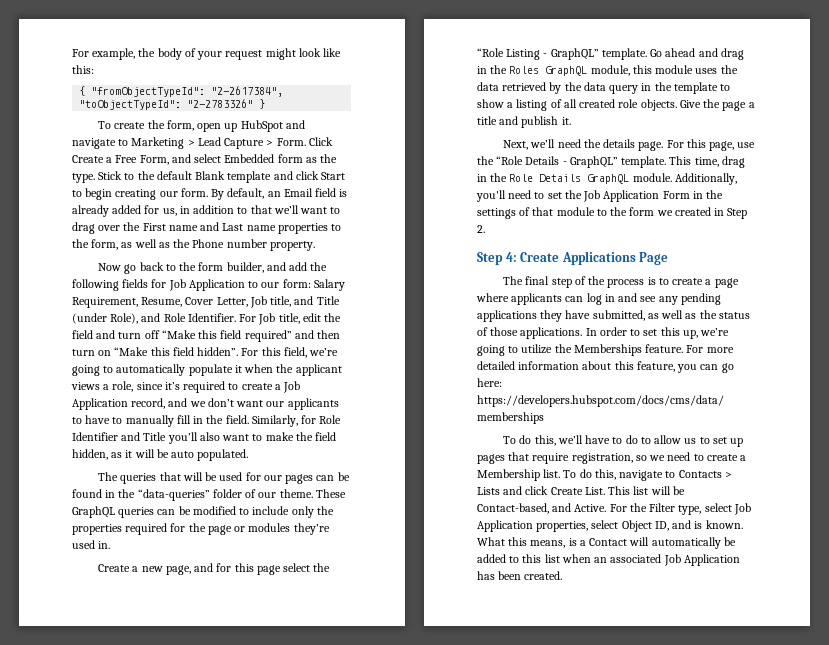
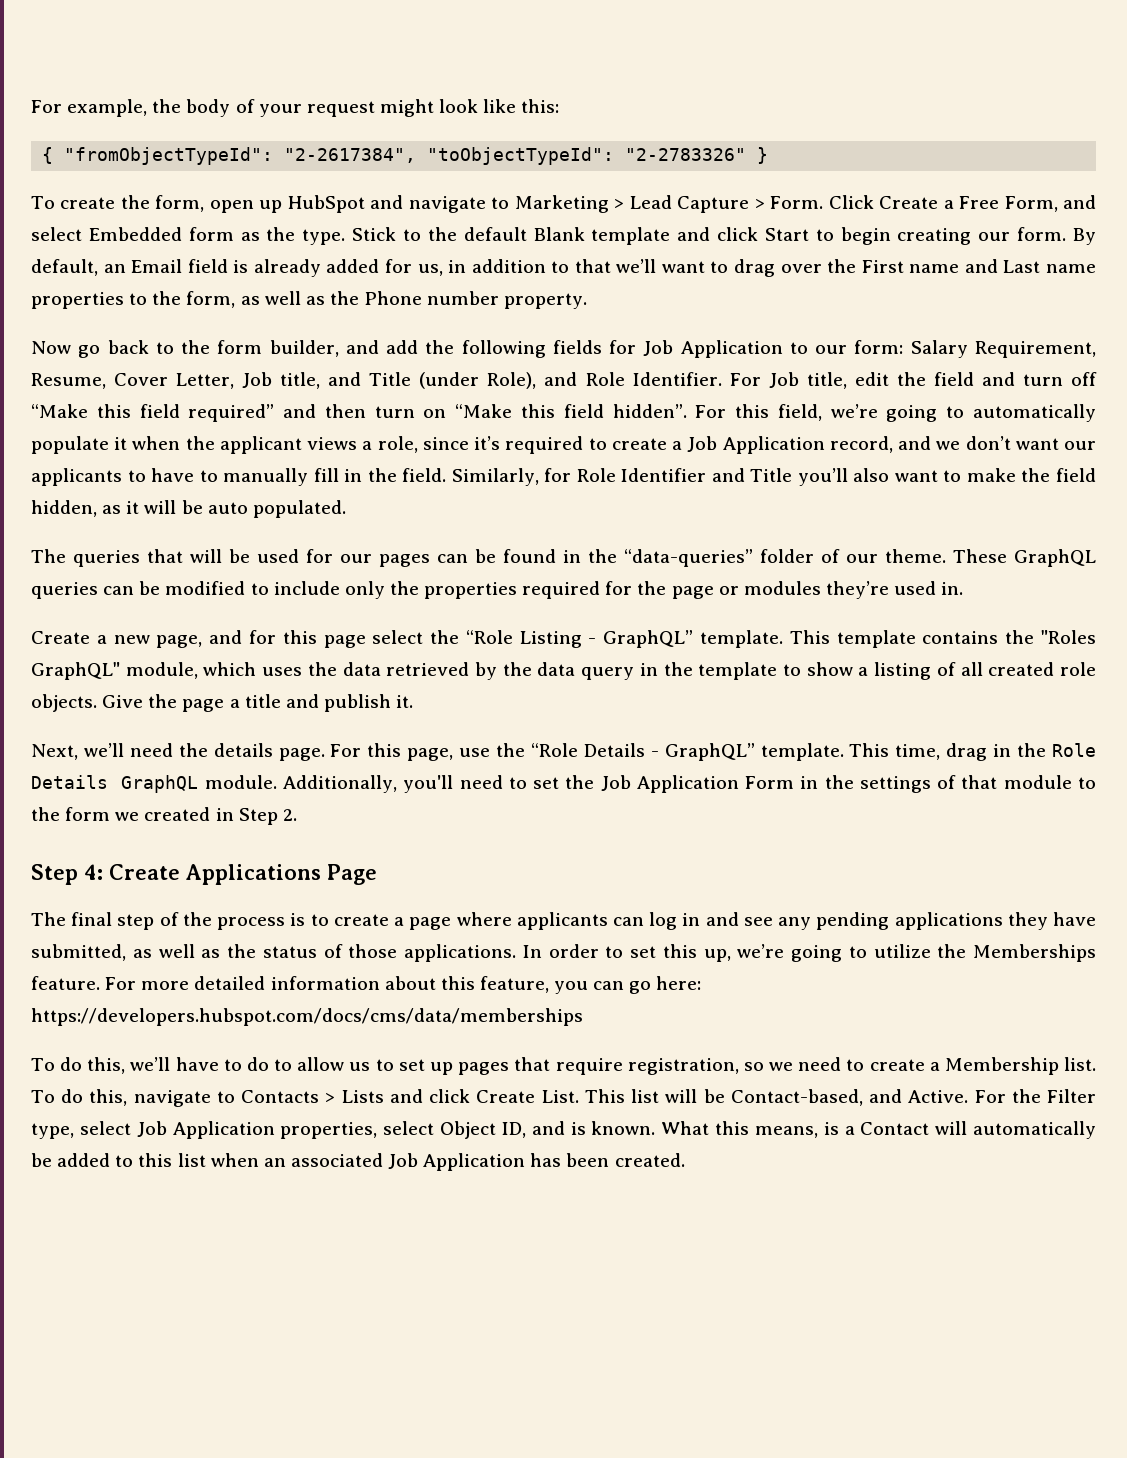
- Go ahead and drag in the Roles GraphQL module, this module uses the data retrieved by the data query in the template to show a listing of all created role objects.
+ This template contains the "Roles GraphQL" module, which uses the data retrieved by the data query in the template to show a listing of all created role objects.

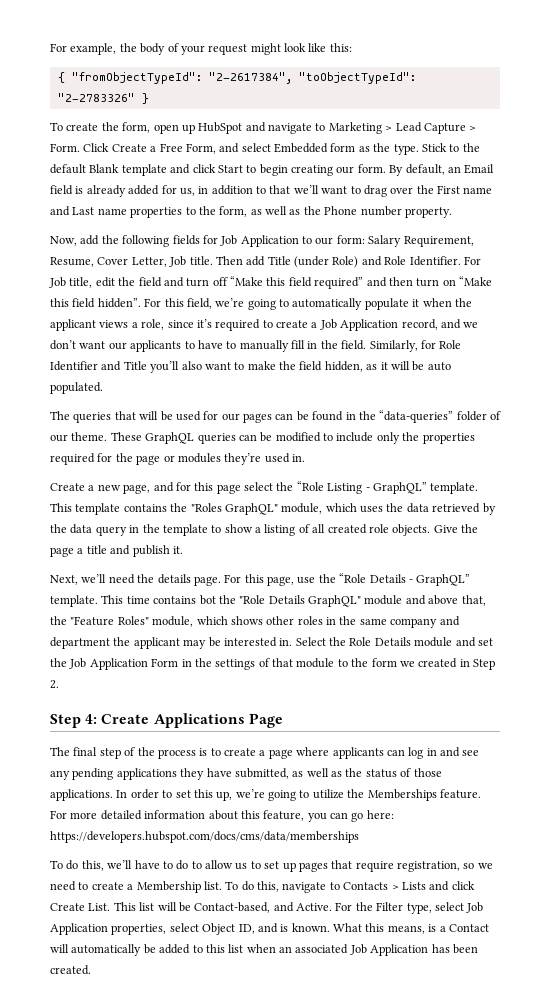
- Now go back to the form builder, and add the following fields for Job Application to our form: Salary Requirement, Resume, Cover Letter, Job title, and Title (under Role), and Role Identifier.
+ Now, add the following fields for Job Application to our form: Salary Requirement, Resume, Cover Letter, Job title. Then add Title (under Role) and Role Identifier.
- This time, drag in the Role Details GraphQL module. Additionally, you'll need to set the Job Application Form in the settings of that module to the form we created in Step 2.
+ This time contains bot the "Role Details GraphQL" module and above that, the "Feature Roles" module, which shows other roles in the same company and department the applicant may be interested in. Select the Role Details module and set the Job Application Form in the settings of that module to the form we created in Step 2.

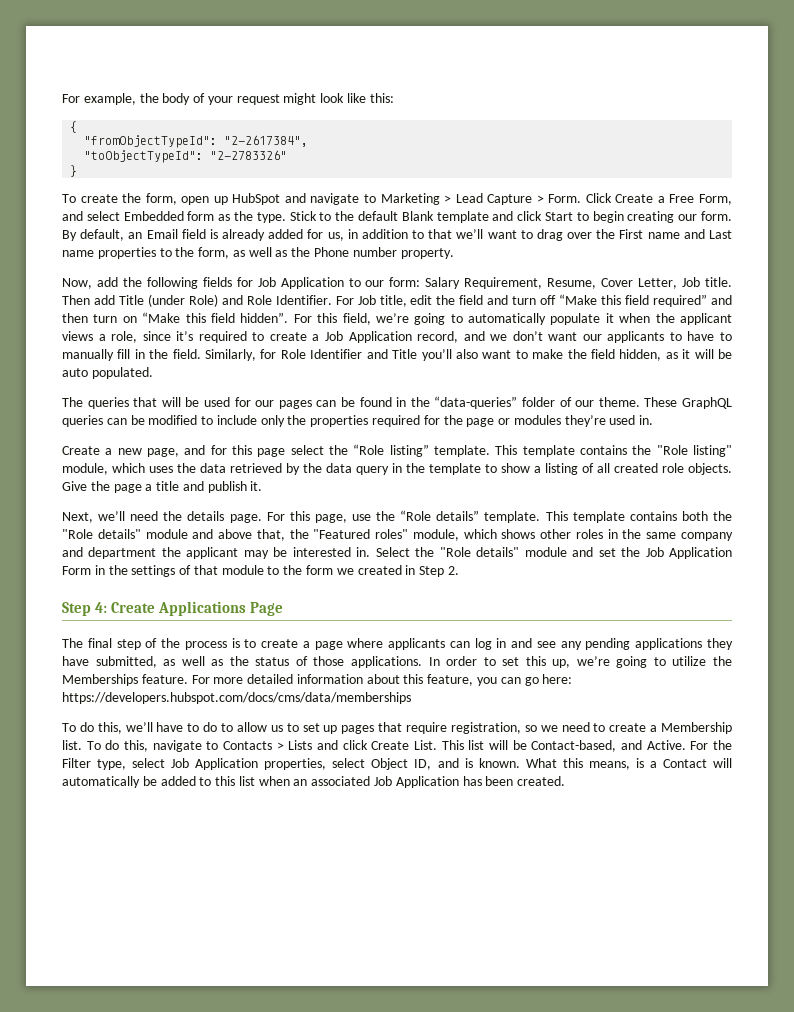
- { "fromObjectTypeId": "2-2617384", "toObjectTypeId": "2-2783326" }
+ {
+ "fromObjectTypeId": "2-2617384",
+ "toObjectTypeId": "2-2783326"
+ }
- Create a new page, and for this page select the “Role Listing - GraphQL” template.
+ Create a new page, and for this page select the “Role listing” template.
- This template contains the "Roles GraphQL" module, which uses the data retrieved by the data query in the template to show a listing of all created role objects.
+ This template contains the "Role listing" module, which uses the data retrieved by the data query in the template to show a listing of all created role objects.
- For this page, use the “Role Details - GraphQL” template. This time contains bot the "Role Details GraphQL" module and above that, the "Feature Roles" module, which shows other roles in the same company and department the applicant may be interested in.
+ For this page, use the “Role details” template. This template contains both the "Role details" module and above that, the "Featured roles" module, which shows other roles in the same company and department the applicant may be interested in.
- Select the Role Details module and set the Job Application Form in the settings of that module to the form we created in Step 2.
+ Select the "Role details" module and set the Job Application Form in the settings of that module to the form we created in Step 2.

